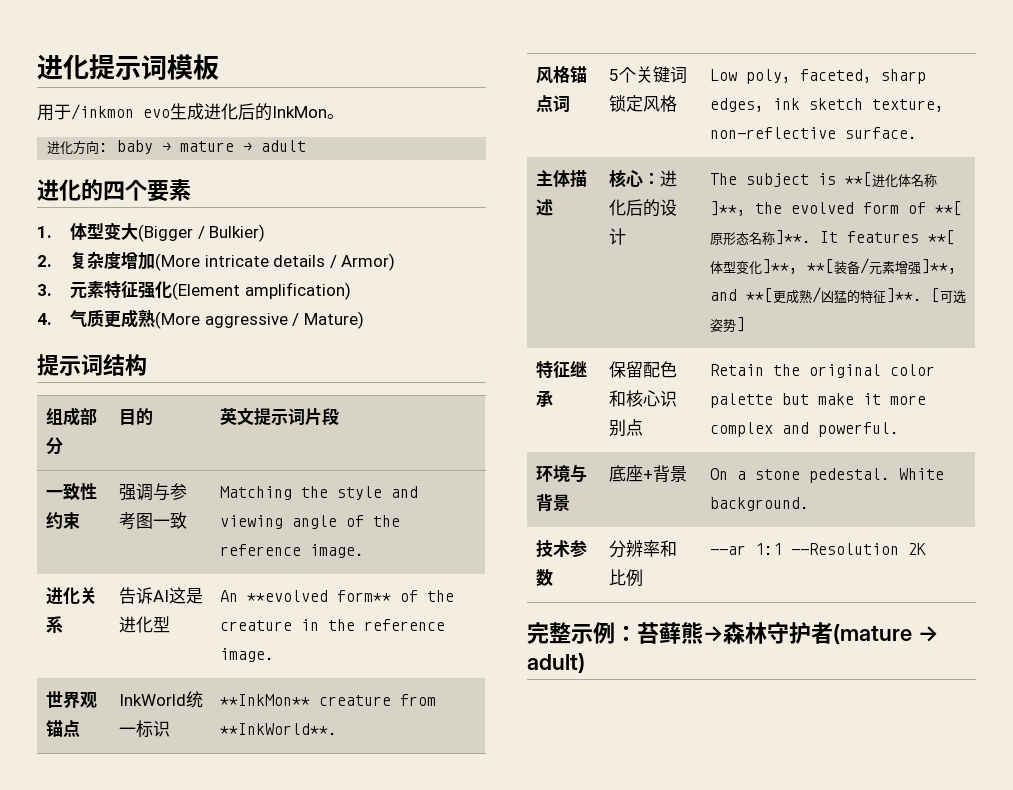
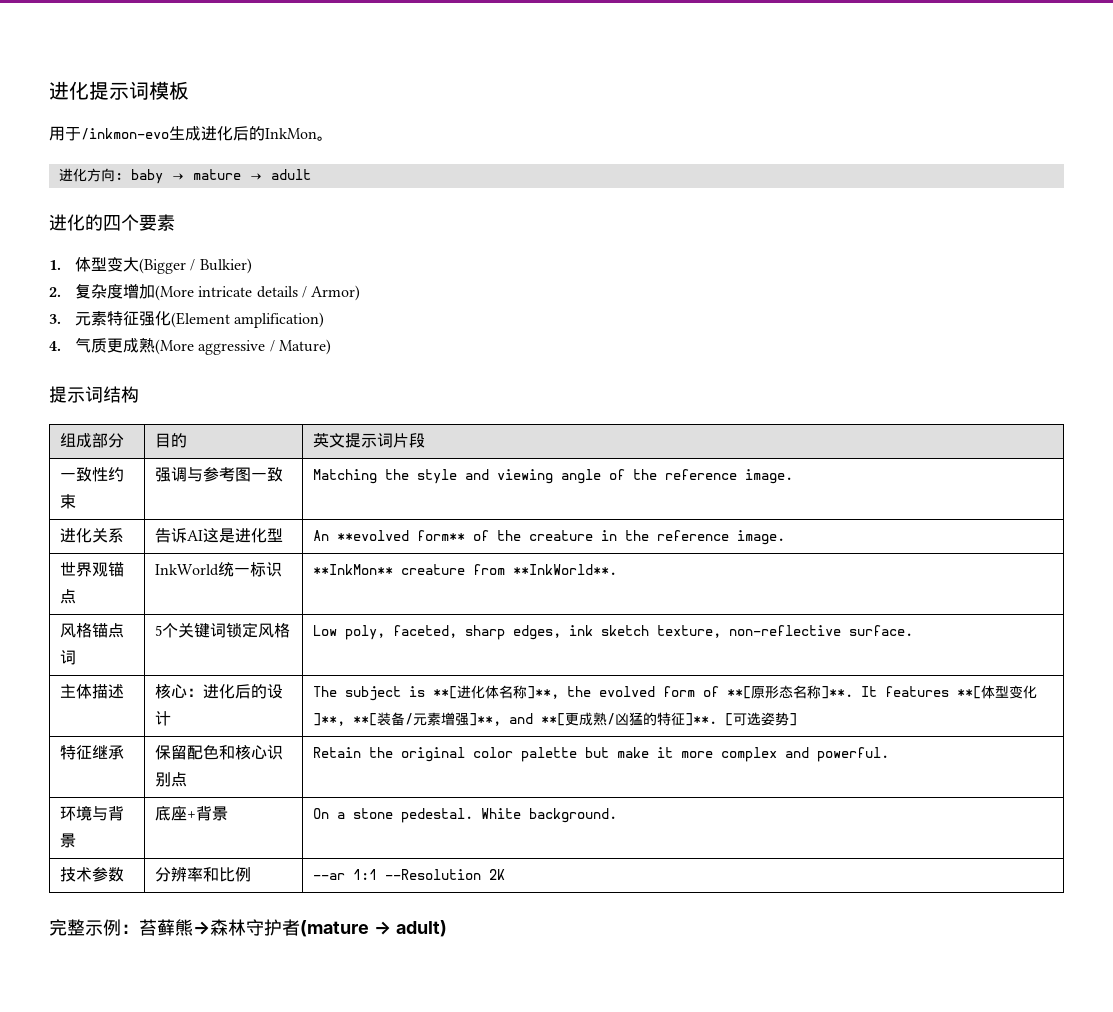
- 用于/inkmon evo生成进化后的InkMon。
+ 用于/inkmon-evo生成进化后的InkMon。

